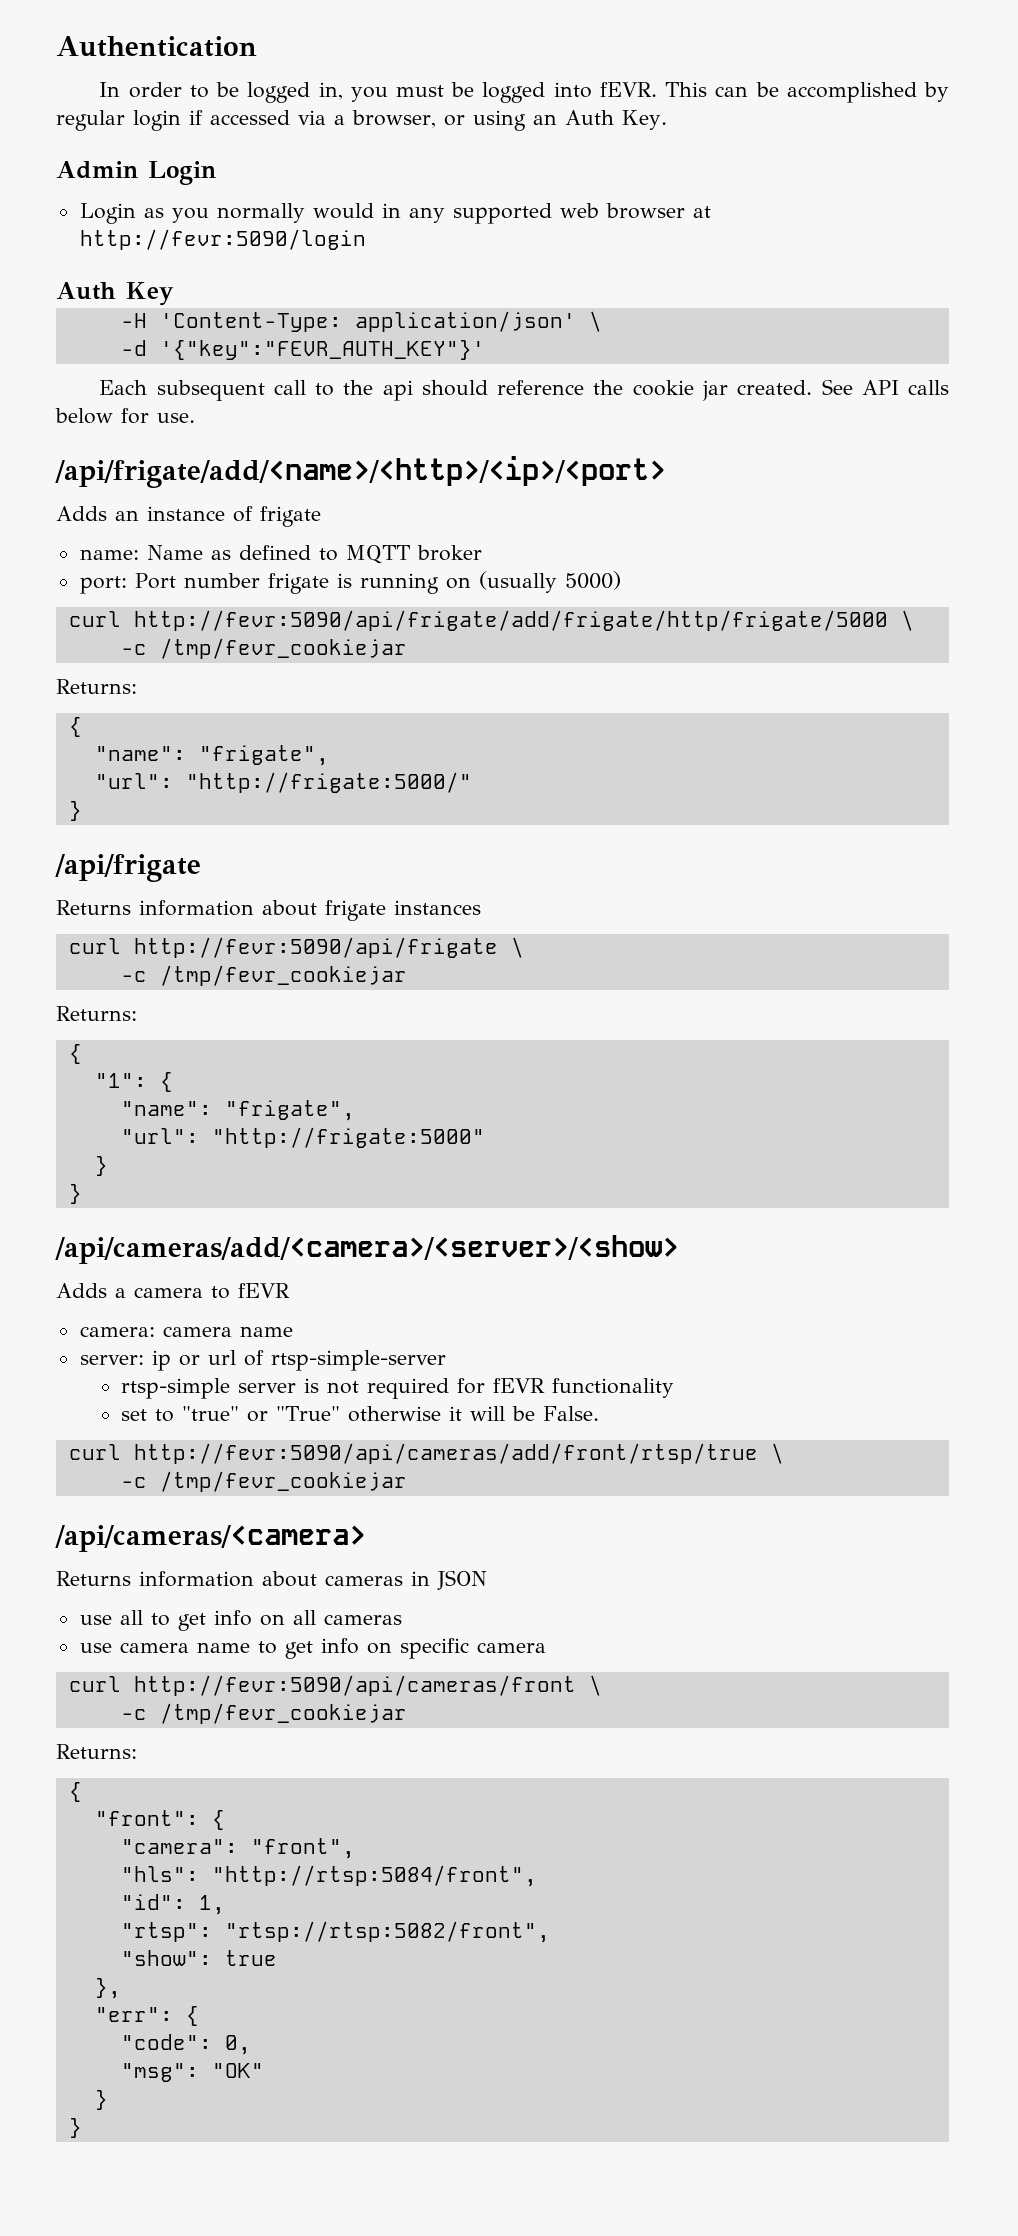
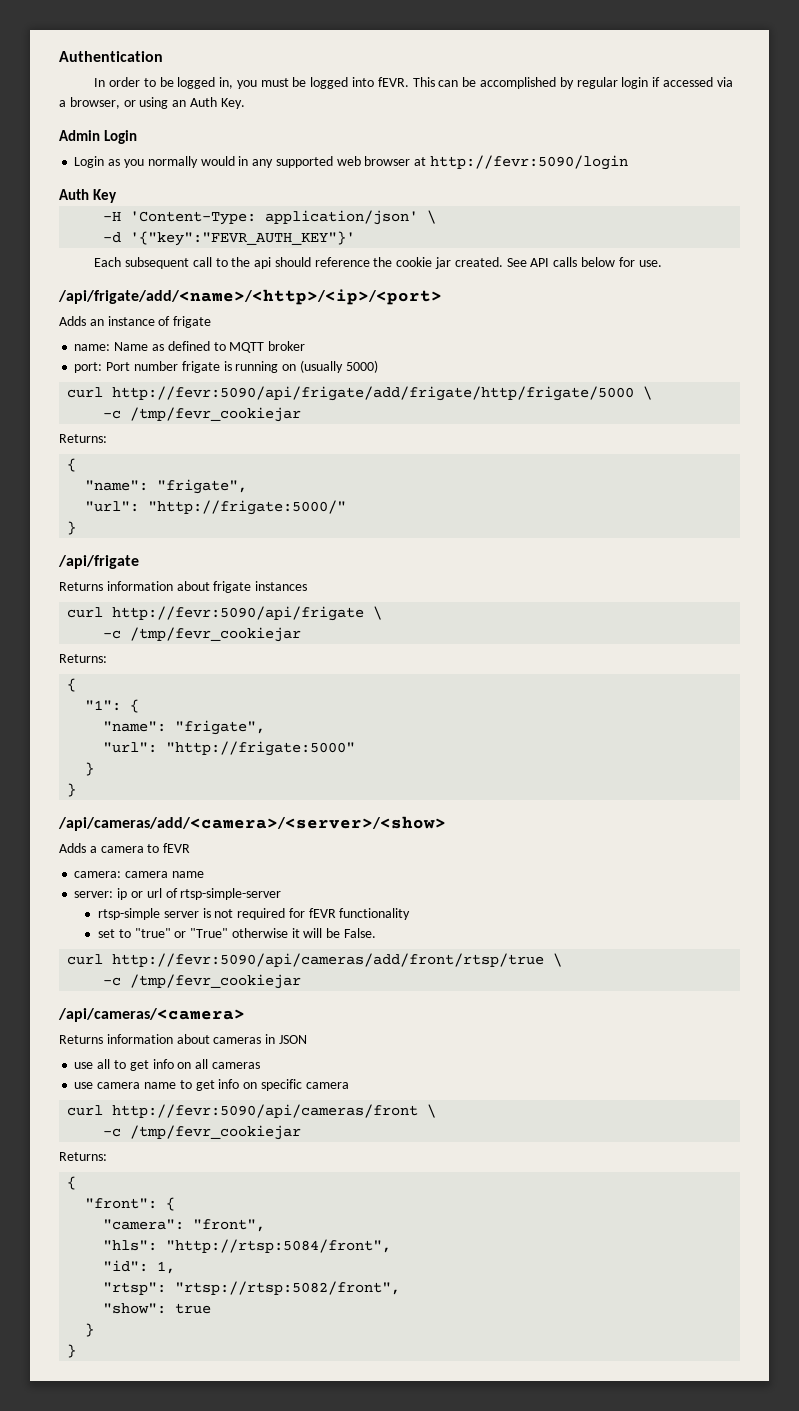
- },
- "err": {
- "code": 0,
- "msg": "OK"

